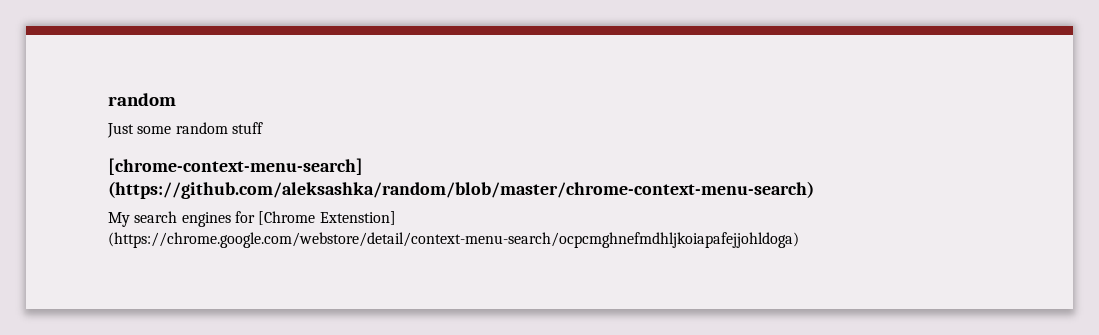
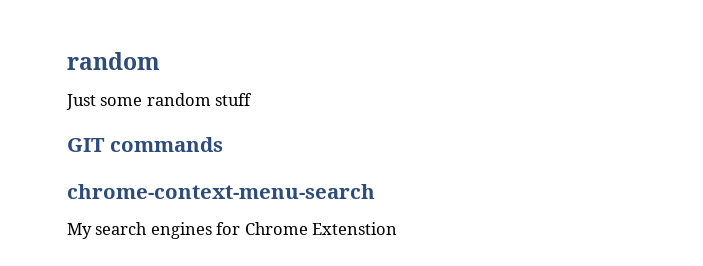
- [chrome-context-menu-search] (https://github.com/aleksashka/random/blob/master/chrome-context-menu-search)
+ GIT commands
+ chrome-context-menu-search
- My search engines for [Chrome Extenstion] (https://chrome.google.com/webstore/detail/context-menu-search/ocpcmghnefmdhljkoiapafejjohldoga)
+ My search engines for Chrome Extenstion

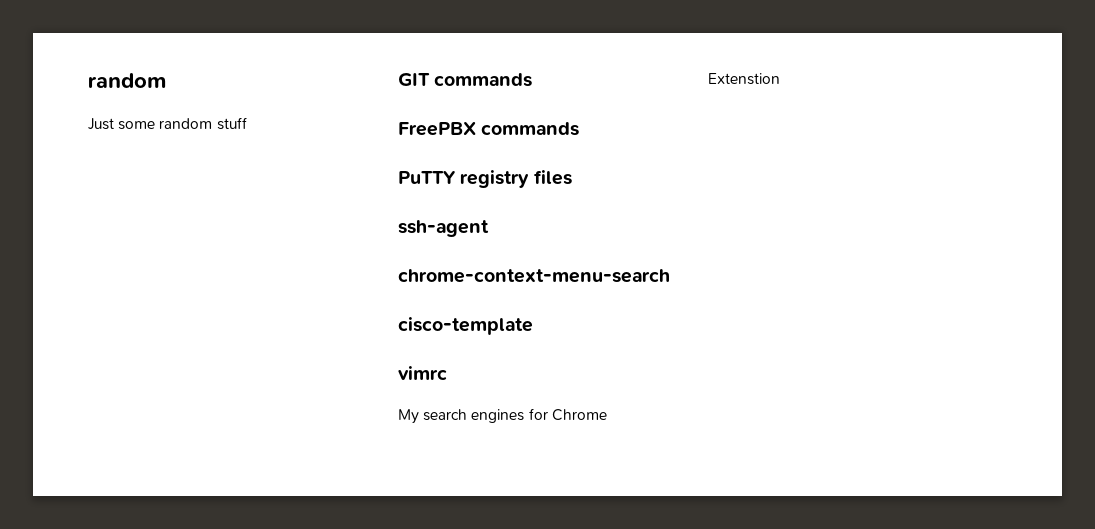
+ FreePBX commands
+ PuTTY registry files
+ ssh-agent
+ cisco-template
+ vimrc

